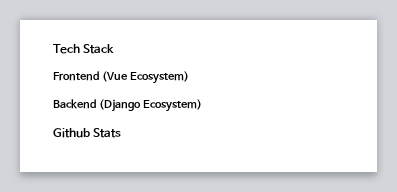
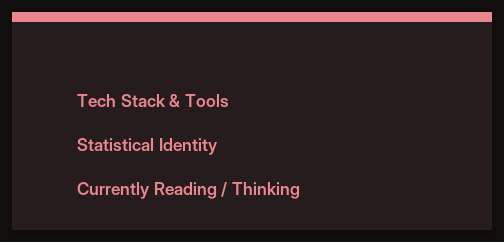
- Tech Stack
- Frontend (Vue Ecosystem)
- Backend (Django Ecosystem)
- Github Stats
+ Tech Stack & Tools
+ Statistical Identity
+ Currently Reading / Thinking

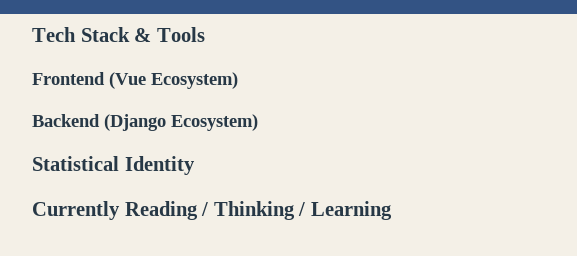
+ Frontend (Vue Ecosystem)
+ Backend (Django Ecosystem)
- Currently Reading / Thinking
+ Currently Reading / Thinking / Learning

